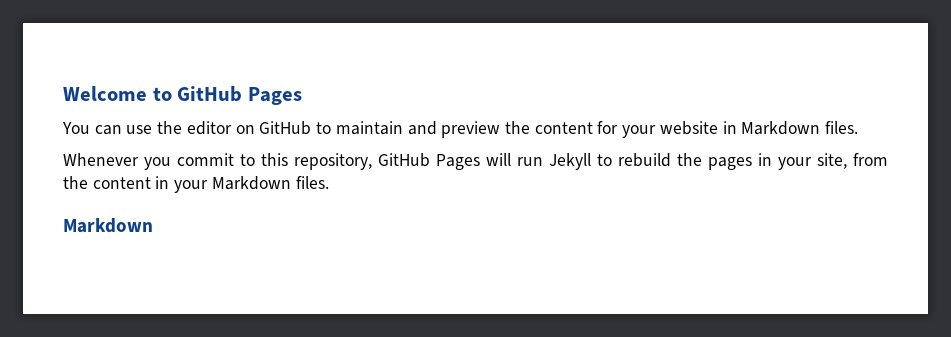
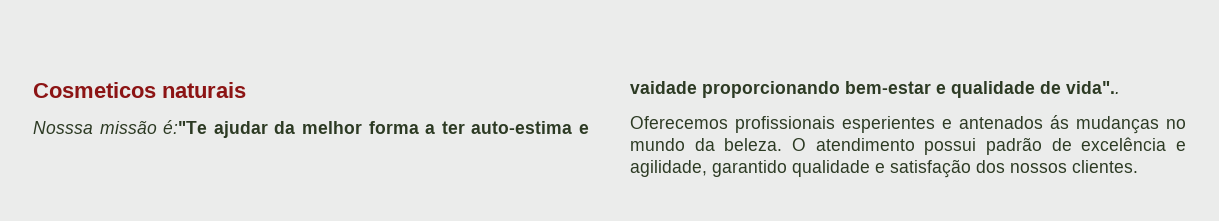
- Welcome to GitHub Pages
- You can use the editor on GitHub to maintain and preview the content for your website in Markdown files.
- Whenever you commit to this repository, GitHub Pages will run Jekyll to rebuild the pages in your site, from the content in your Markdown files.
- Markdown
+ Cosmeticos naturais
+ Nosssa missão é:"Te ajudar da melhor forma a ter auto-estima e vaidade proporcionando bem-estar e qualidade de vida"..
+ Oferecemos profissionais esperientes e antenados ás mudanças no mundo da beleza. O atendimento possui padrão de excelência e agilidade, garantido qualidade e satisfação dos nossos clientes.

